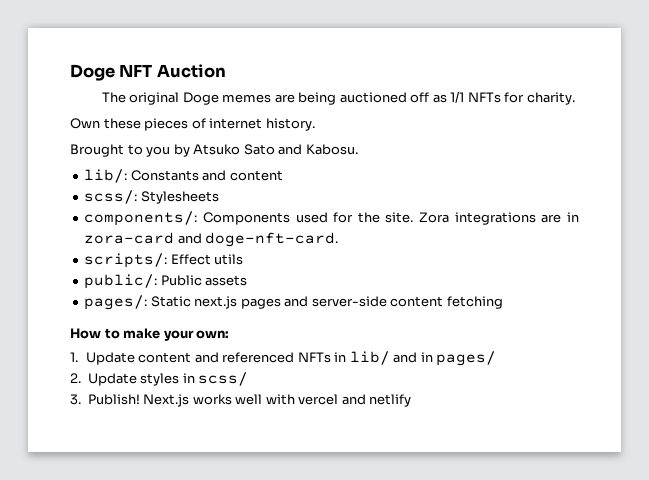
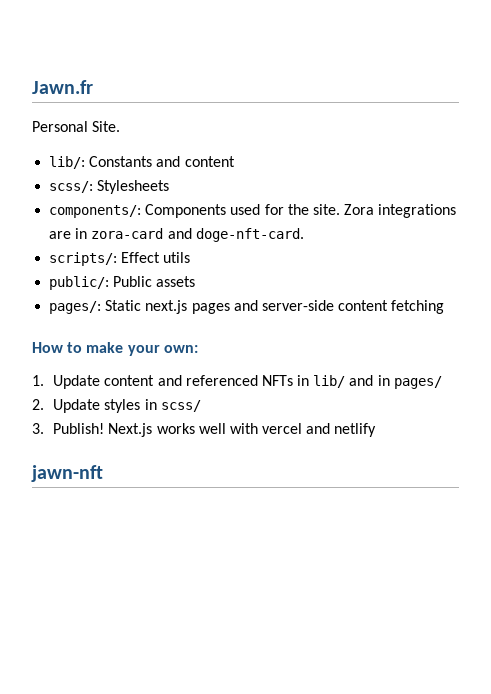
- Doge NFT Auction
- The original Doge memes are being auctioned off as 1/1 NFTs for charity.
- Own these pieces of internet history.
- Brought to you by Atsuko Sato and Kabosu.
+ Jawn.fr
+ Personal Site.
+ jawn-nft

